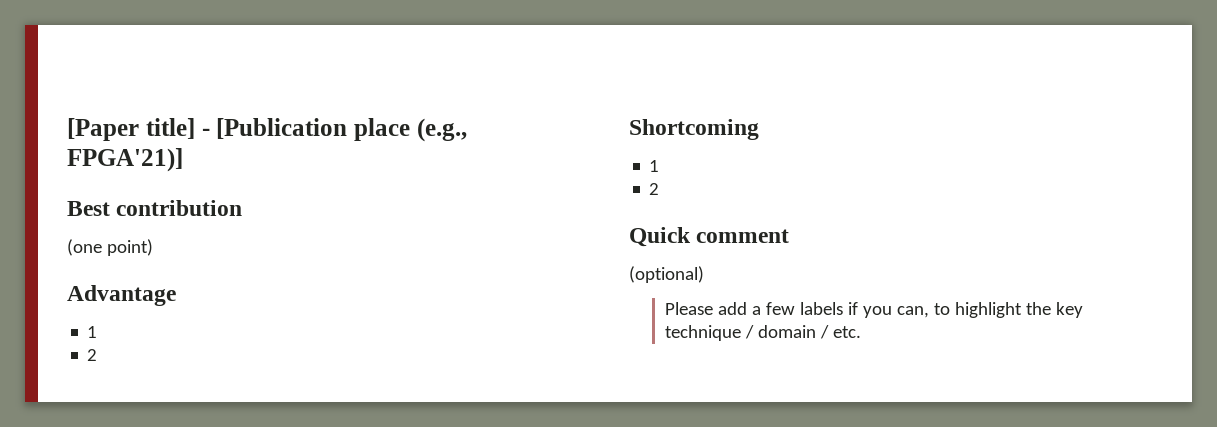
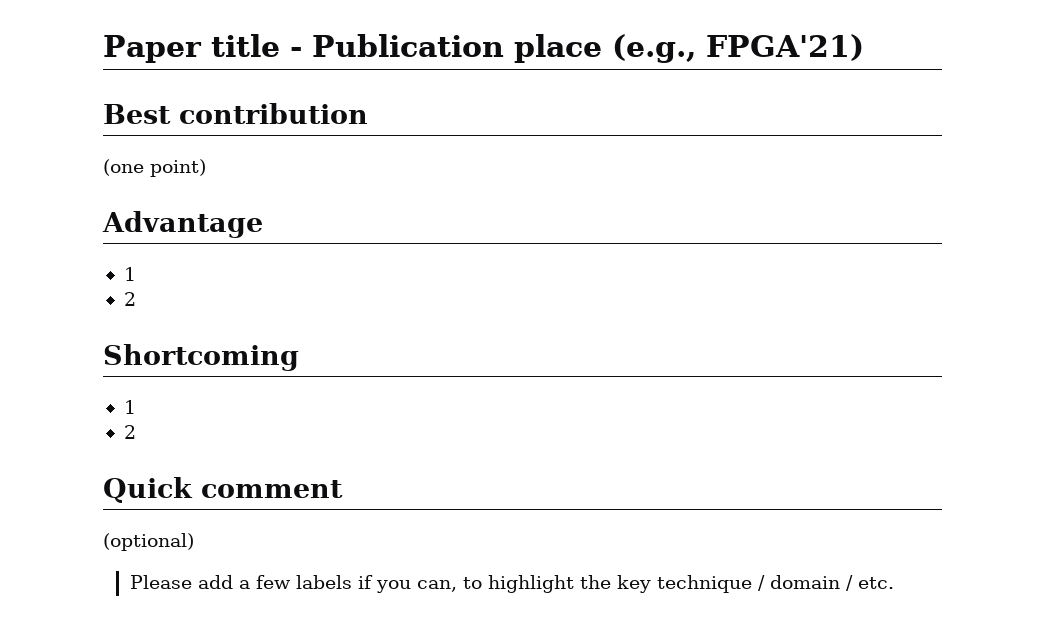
- [Paper title] - [Publication place (e.g., FPGA'21)]
+ Paper title - Publication place (e.g., FPGA'21)

